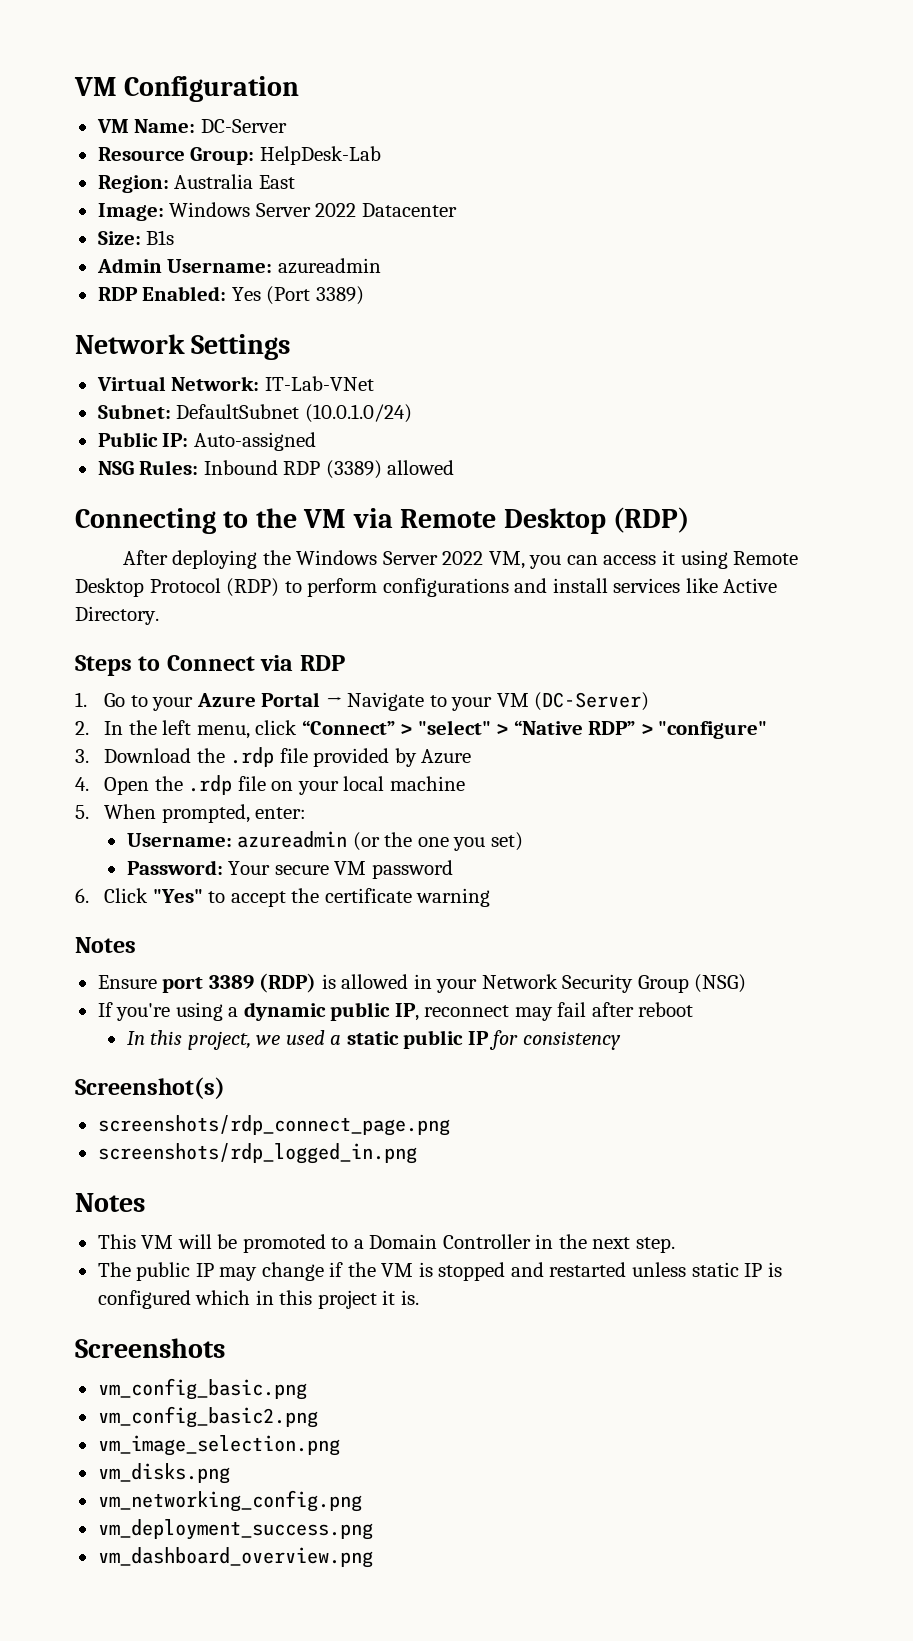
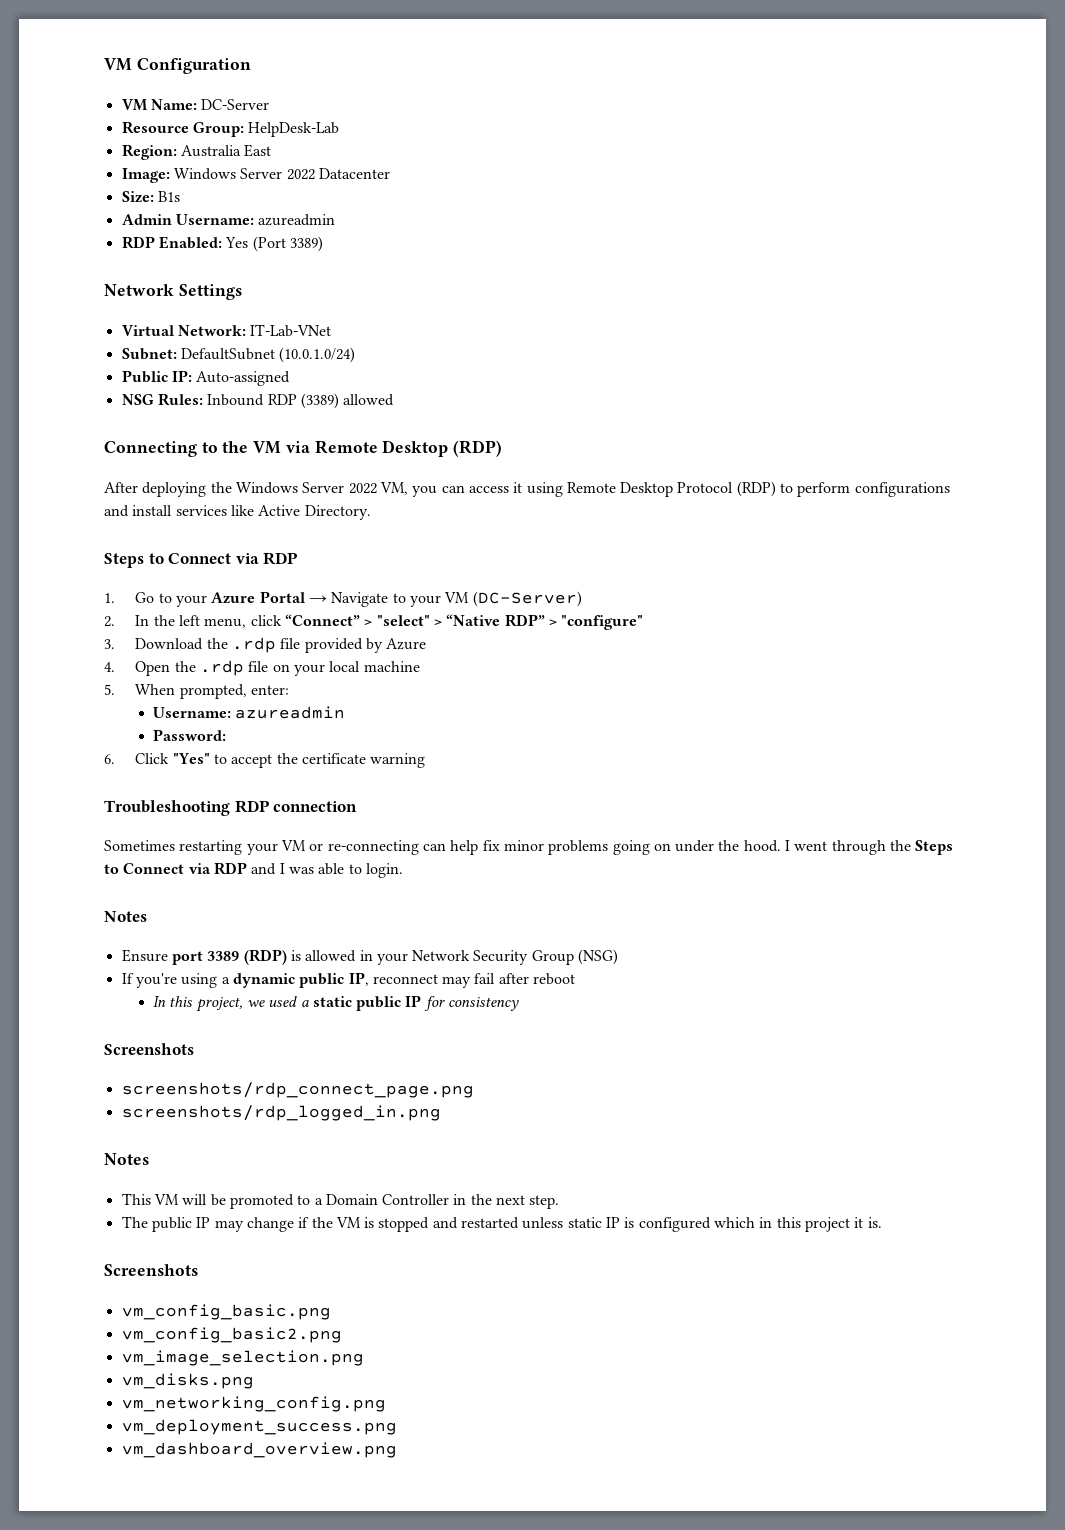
  5. When prompted, enter:
- Username: azureadmin (or the one you set)
- Password: Your secure VM password
+ Username: azureadmin
+ Password:
+ Troubleshooting RDP connection
+ Sometimes restarting your VM or re-connecting can help fix minor problems going on under the hood. I went through the Steps to Connect via RDP and I was able to login.
  In this project, we used a static public IP for consistency
- Screenshot(s)
+ Screenshots

